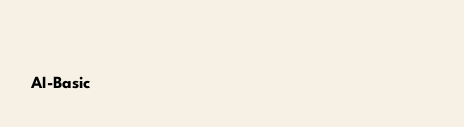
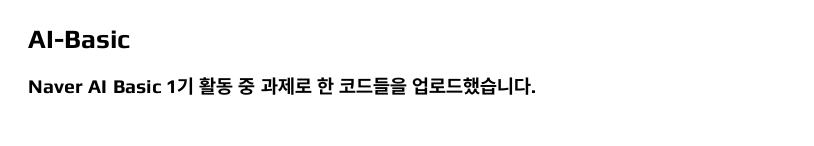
+ Naver AI Basic 1기 활동 중 과제로 한 코드들을 업로드했습니다.

